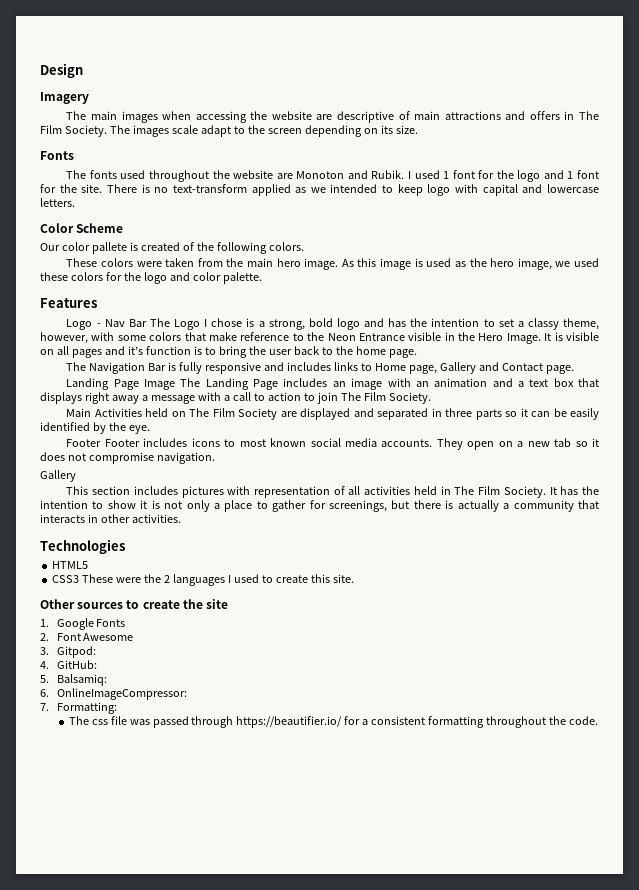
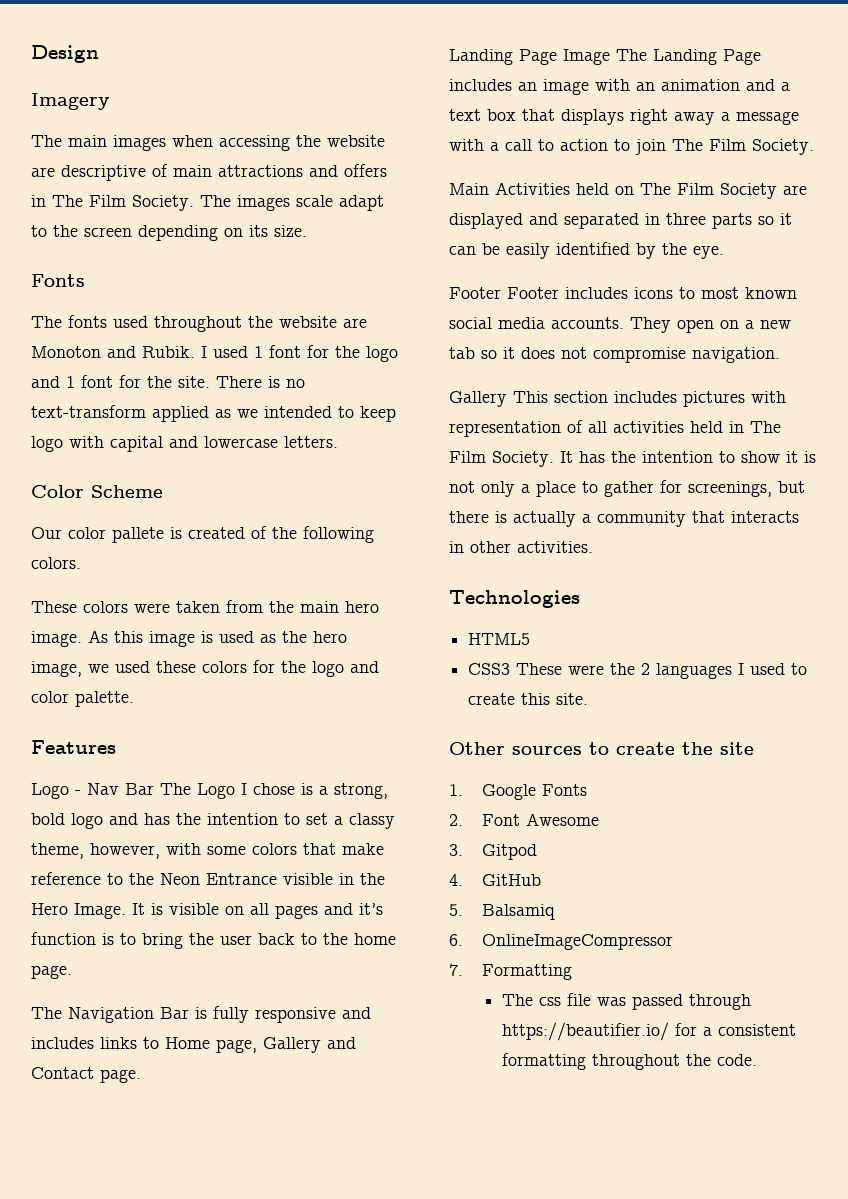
  They open on a new tab so it does not compromise navigation.
- Gallery
- This section includes pictures with representation of all activities held in The Film Society.
+ Gallery This section includes pictures with representation of all activities held in The Film Society.
- 3. Gitpod:
+ 3. Gitpod
- 4. GitHub:
+ 4. GitHub
- 5. Balsamiq:
+ 5. Balsamiq
- 6. OnlineImageCompressor:
+ 6. OnlineImageCompressor
- 7. Formatting:
+ 7. Formatting

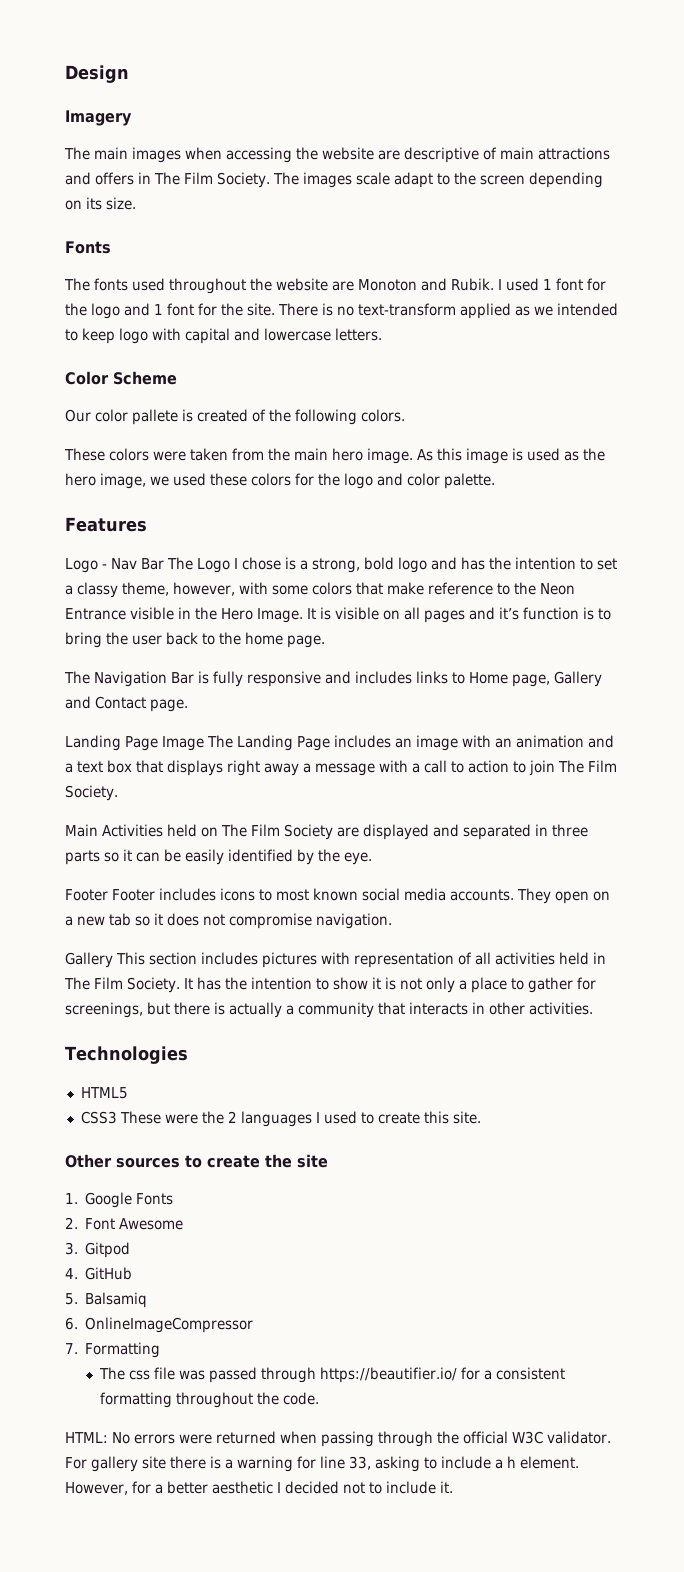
+ HTML: No errors were returned when passing through the official W3C validator. For gallery site there is a warning for line 33, asking to include a h element. However, for a better aesthetic I decided not to include it.

